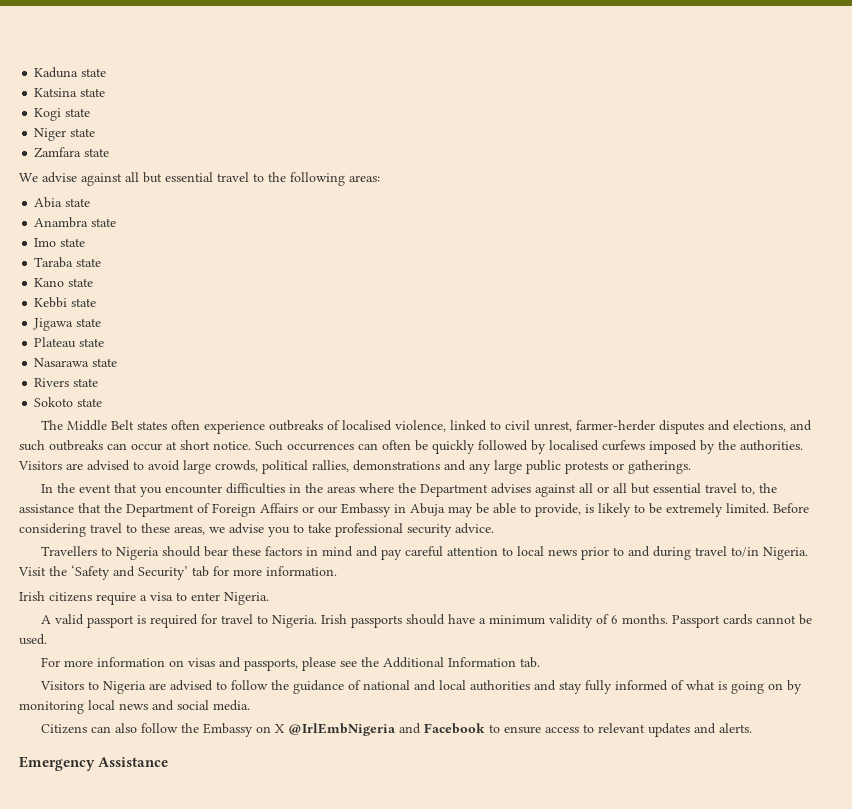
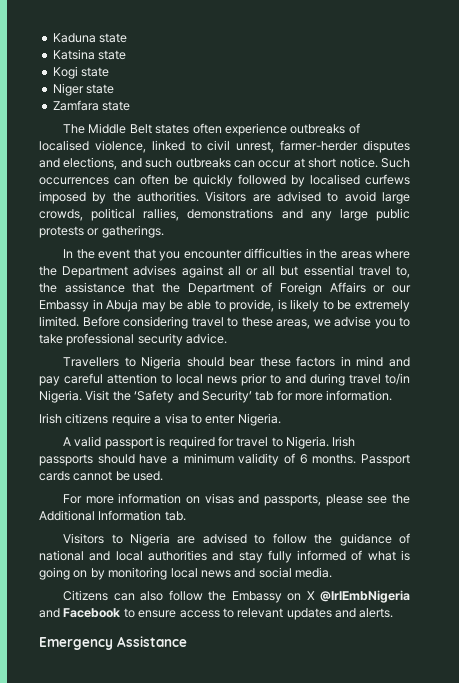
- We advise against all but essential travel to the following areas:
- Abia state
- Anambra state
- Imo state
- Taraba state
- Kano state
- Kebbi state
- Jigawa state
- Plateau state
- Nasarawa state
- Rivers state
- Sokoto state

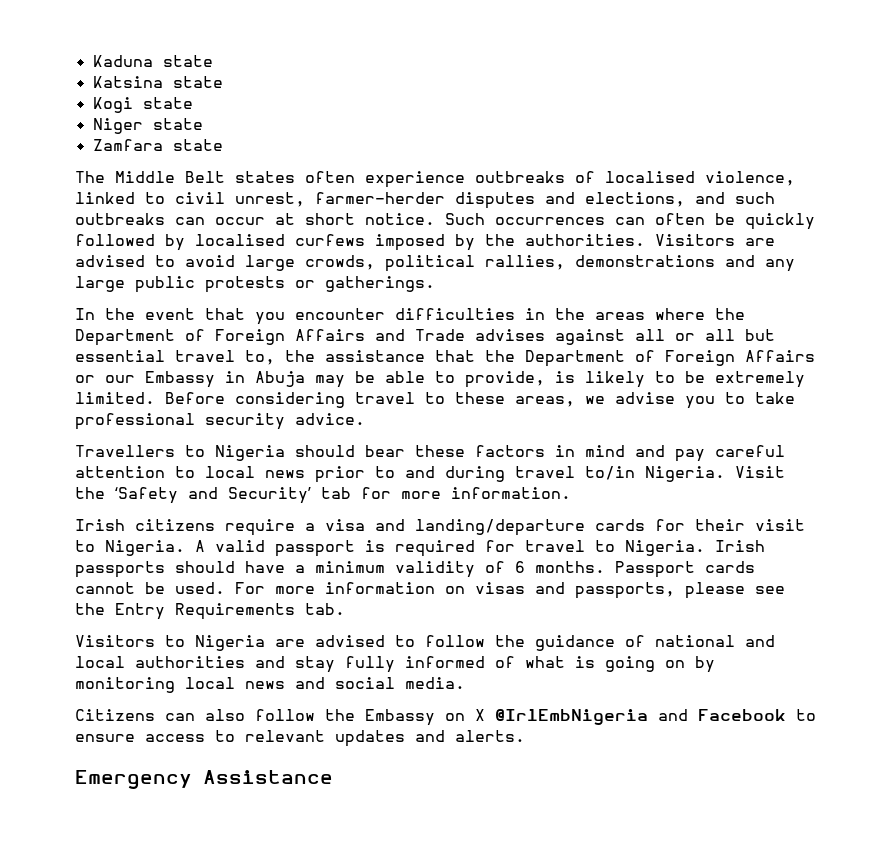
- In the event that you encounter difficulties in the areas where the Department advises against all or all but essential travel to, the assistance that the Department of Foreign Affairs or our Embassy in Abuja may be able to provide, is likely to be extremely limited.
+ In the event that you encounter difficulties in the areas where the Department of Foreign Affairs and Trade advises against all or all but essential travel to, the assistance that the Department of Foreign Affairs or our Embassy in Abuja may be able to provide, is likely to be extremely limited.
- Irish citizens require a visa to enter Nigeria.
- A valid passport is required for travel to Nigeria.
+ Irish citizens require a visa and landing/departure cards for their visit to Nigeria. A valid passport is required for travel to Nigeria.
- Passport cards cannot be used.
- For more information on visas and passports, please see the Additional Information tab.
+ Passport cards cannot be used. For more information on visas and passports, please see the Entry Requirements tab.

